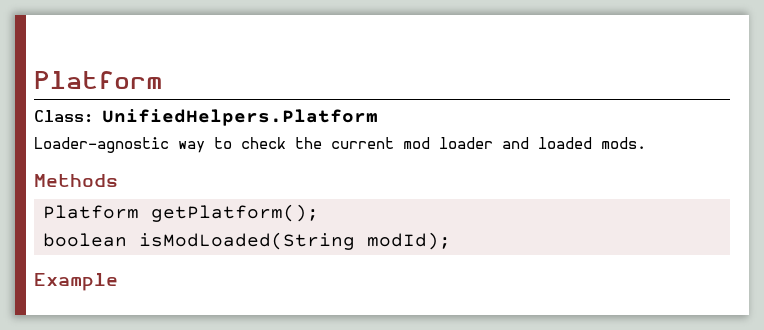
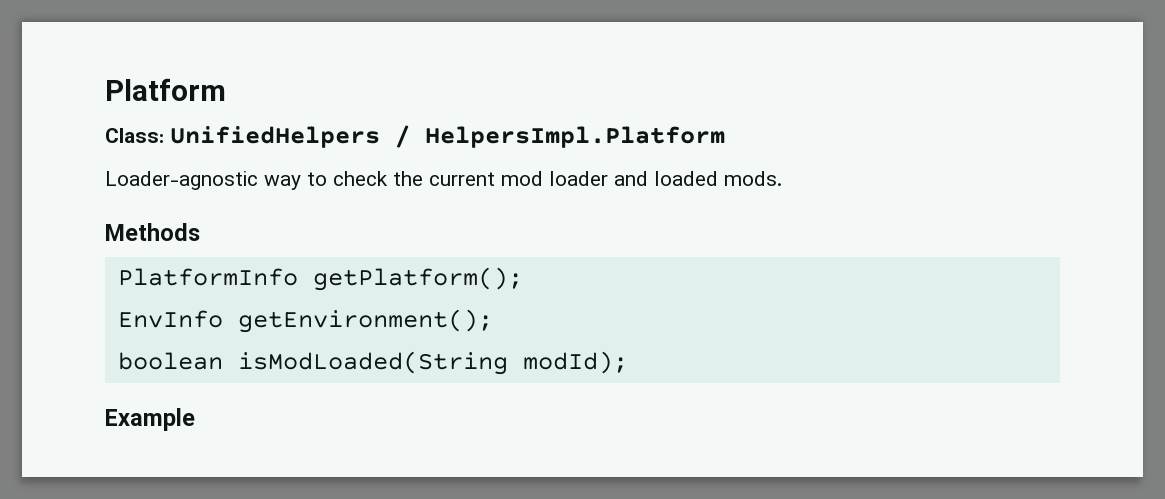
- Class: UnifiedHelpers.Platform
+ Class: UnifiedHelpers / HelpersImpl.Platform
- Platform getPlatform();
+ PlatformInfo getPlatform();
+ EnvInfo getEnvironment();

